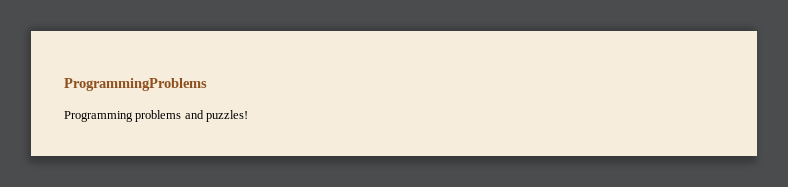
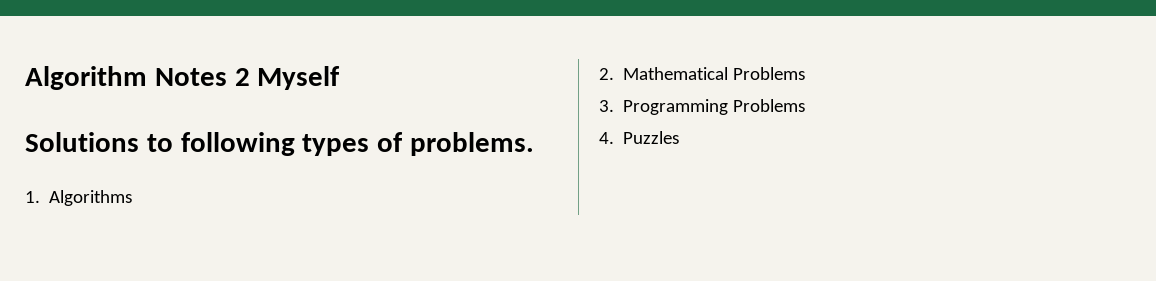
- ProgrammingProblems
- Programming problems and puzzles!
+ Algorithm Notes 2 Myself
+ Solutions to following types of problems.
+ 1. Algorithms
+ 2. Mathematical Problems
+ 3. Programming Problems
+ 4. Puzzles

